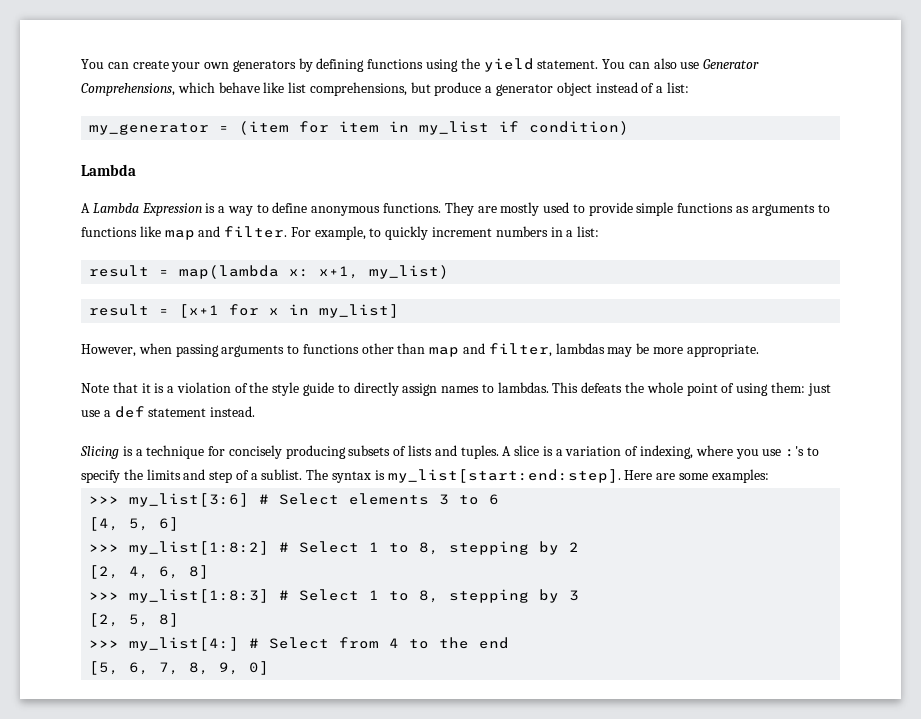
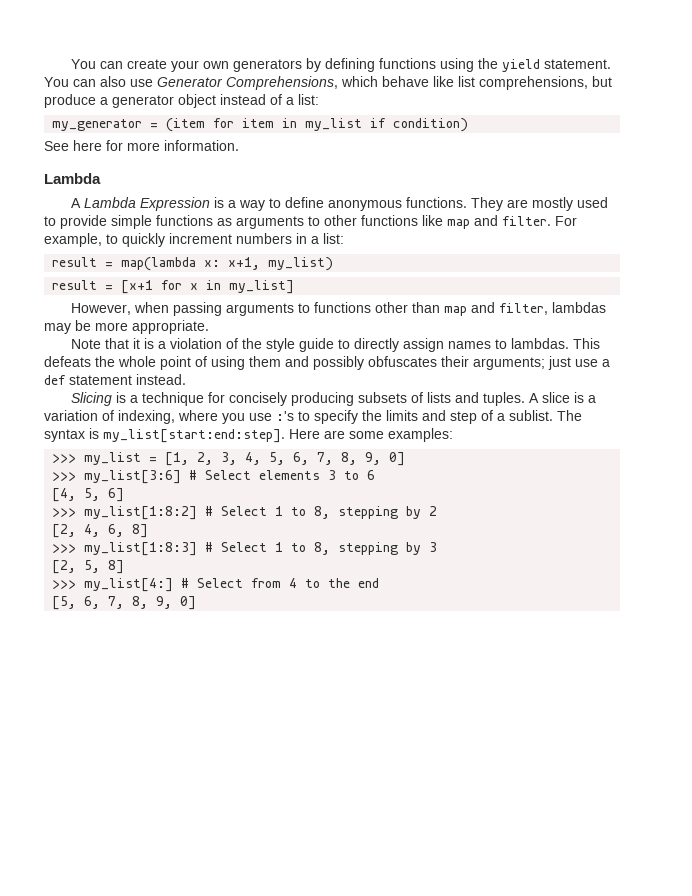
+ See here for more information.
- They are mostly used to provide simple functions as arguments to functions like map and filter.
+ They are mostly used to provide simple functions as arguments to other functions like map and filter.
- This defeats the whole point of using them: just use a def statement instead.
+ This defeats the whole point of using them and possibly obfuscates their arguments; just use a def statement instead.
+ >>> my_list = [1, 2, 3, 4, 5, 6, 7, 8, 9, 0]

